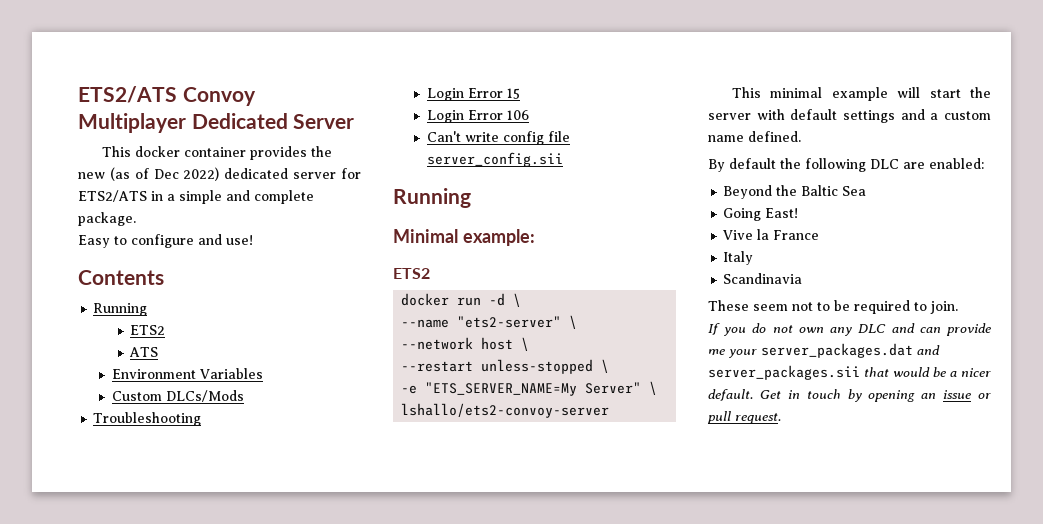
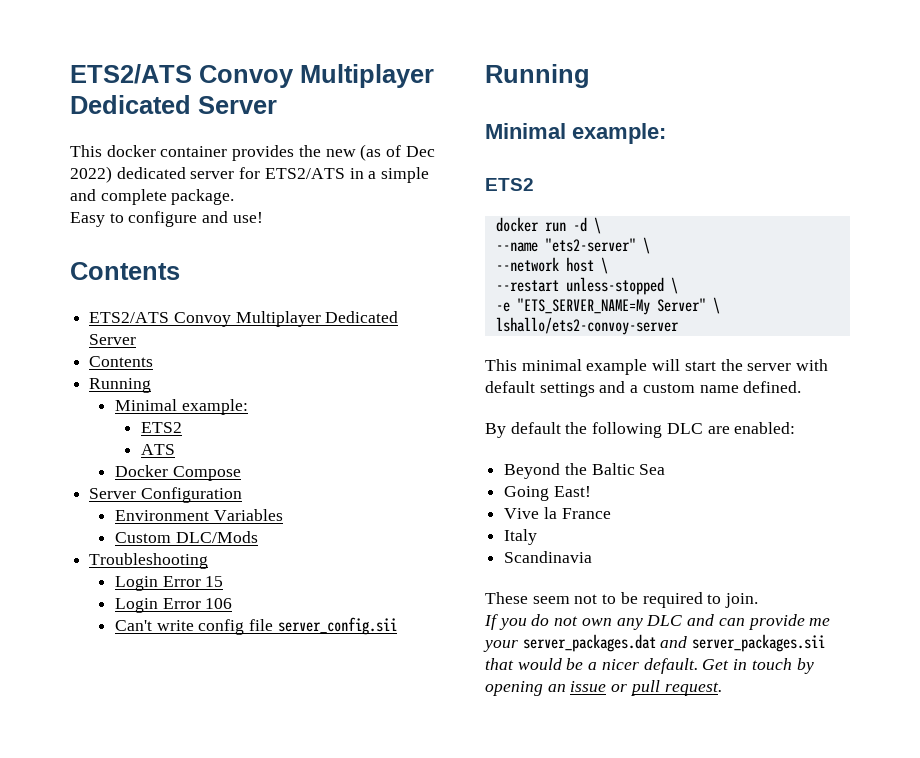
  Easy to configure and use!
  Contents
+ ETS2/ATS Convoy Multiplayer Dedicated Server
+ Contents
  Running
+ Minimal example:
+ Docker Compose
+ Server Configuration
- Custom DLCs/Mods
+ Custom DLC/Mods

